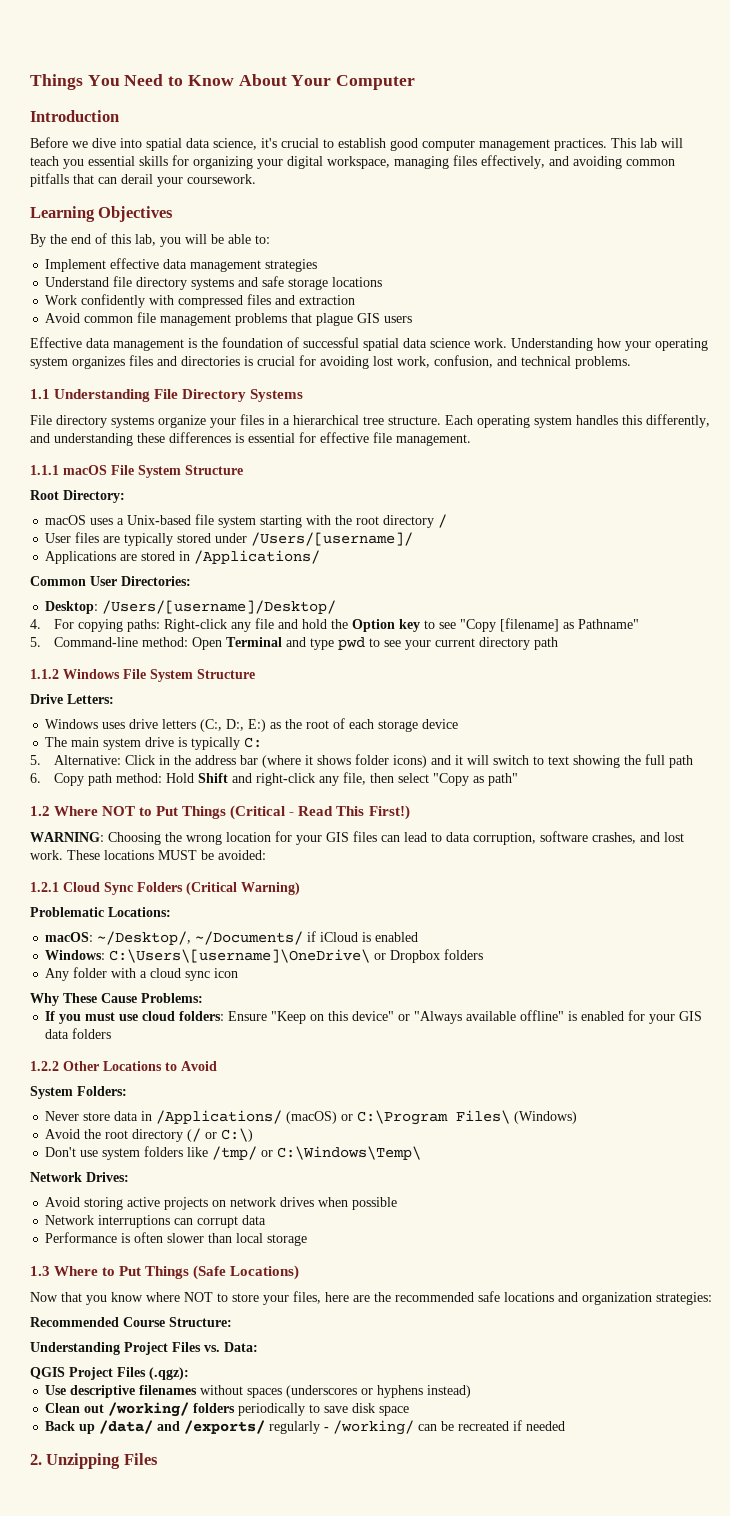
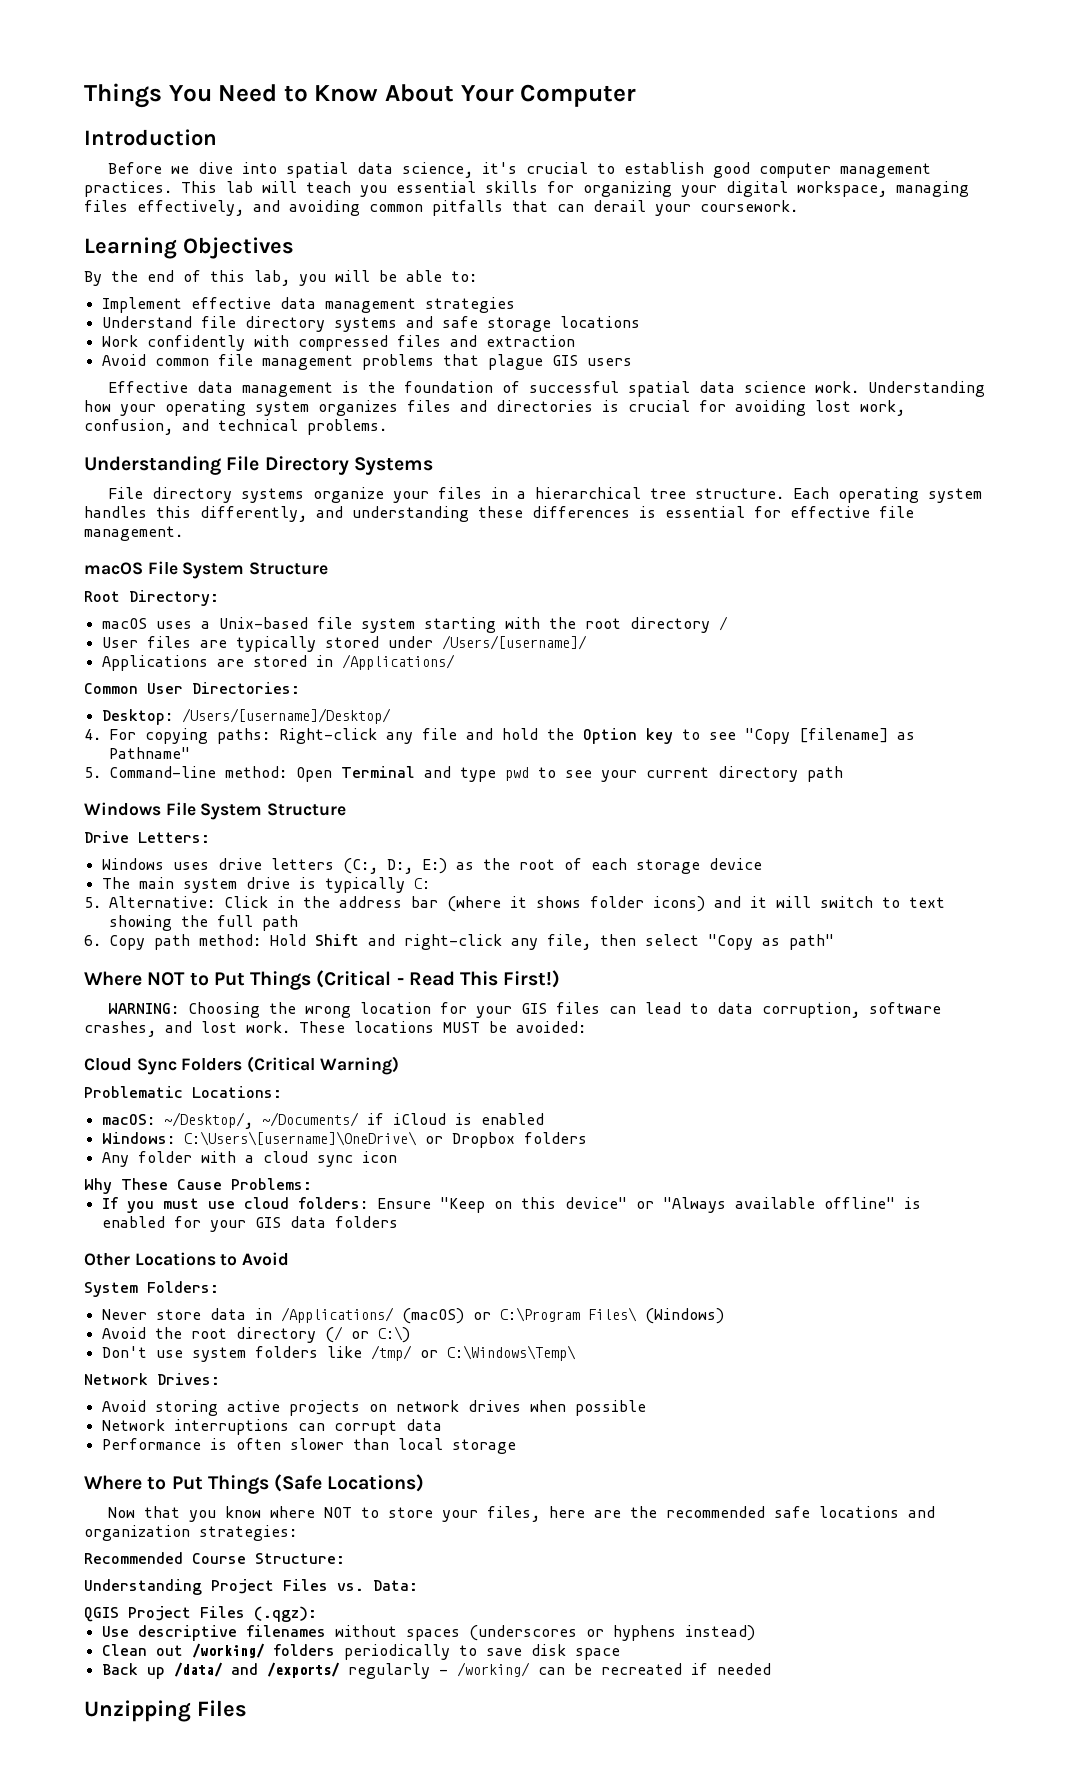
- 1.1 Understanding File Directory Systems
+ Understanding File Directory Systems
- 1.1.1 macOS File System Structure
+ macOS File System Structure
- 1.1.2 Windows File System Structure
+ Windows File System Structure
- 1.2 Where NOT to Put Things (Critical - Read This First!)
+ Where NOT to Put Things (Critical - Read This First!)
- 1.2.1 Cloud Sync Folders (Critical Warning)
+ Cloud Sync Folders (Critical Warning)
- 1.2.2 Other Locations to Avoid
+ Other Locations to Avoid
- 1.3 Where to Put Things (Safe Locations)
+ Where to Put Things (Safe Locations)
- 2. Unzipping Files
+ Unzipping Files

